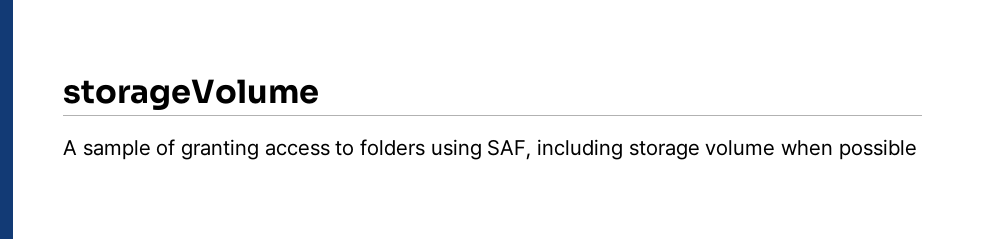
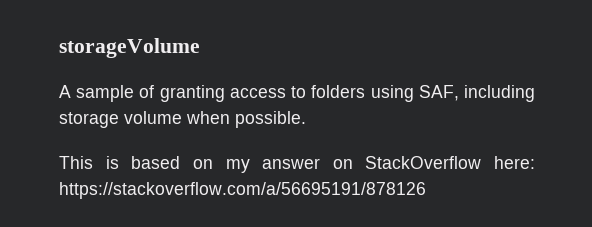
- A sample of granting access to folders using SAF, including storage volume when possible
+ A sample of granting access to folders using SAF, including storage volume when possible.
+ This is based on my answer on StackOverflow here: https://stackoverflow.com/a/56695191/878126

